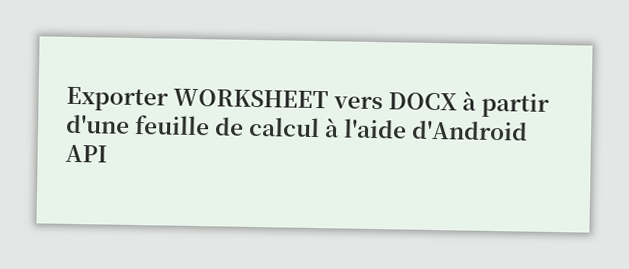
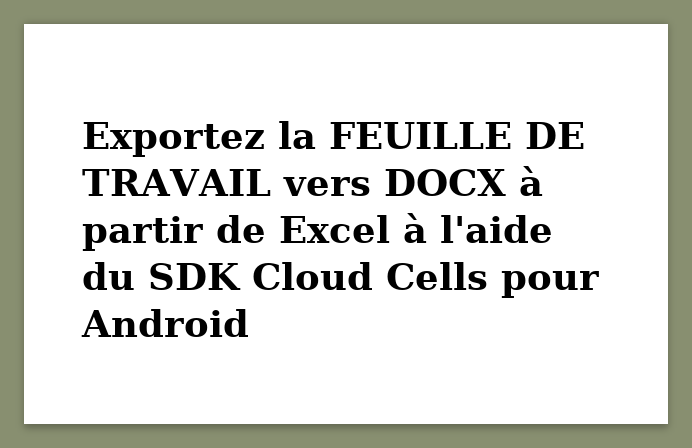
- Exporter WORKSHEET vers DOCX à partir d'une feuille de calcul à l'aide d'Android API
+ Exportez la FEUILLE DE TRAVAIL vers DOCX à partir de Excel à l'aide du SDK Cloud Cells pour Android

